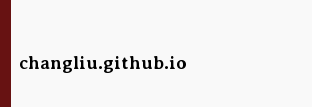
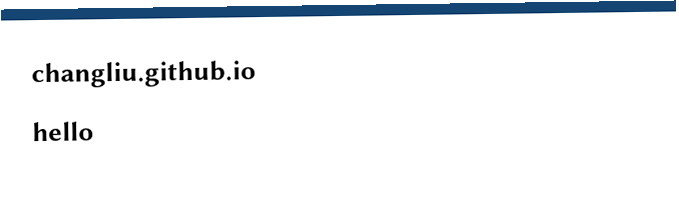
+ hello

